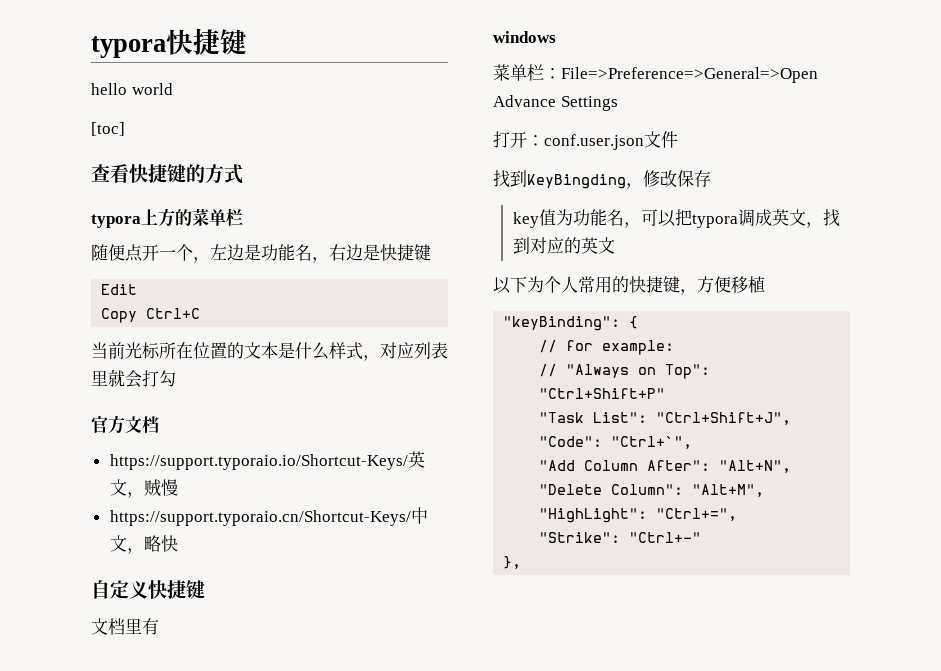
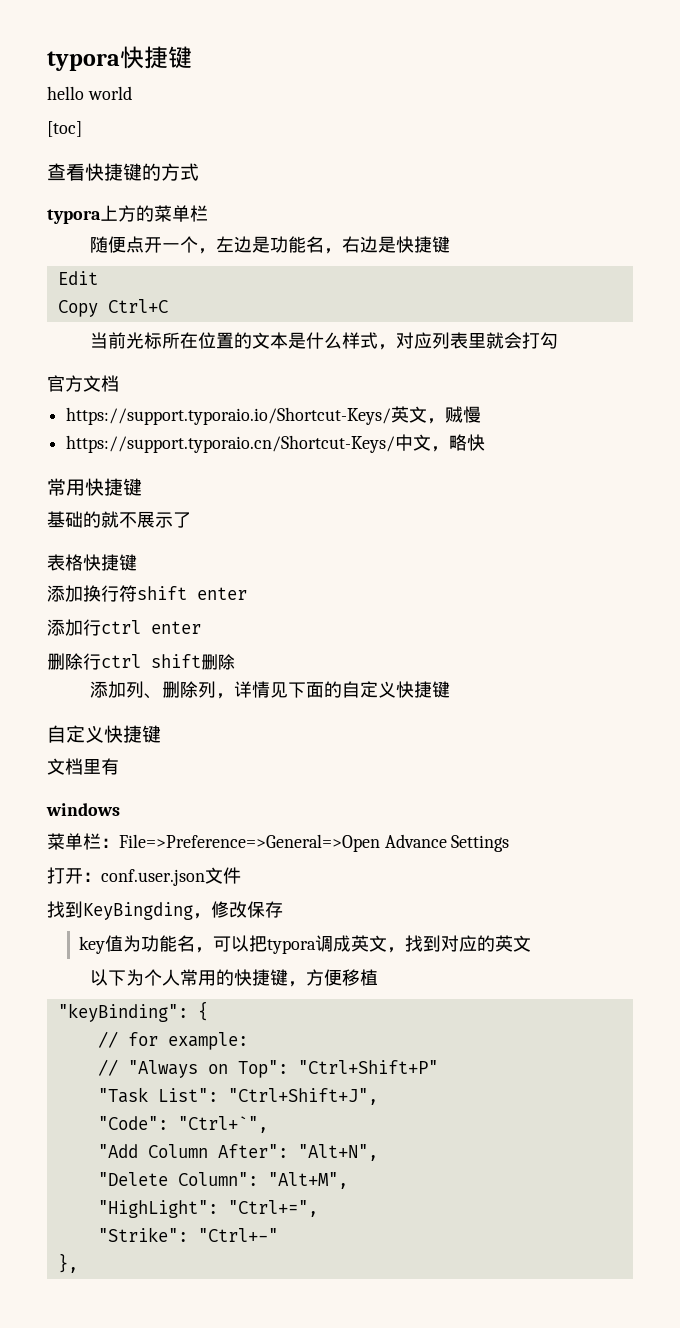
+ 常用快捷键
+ 基础的就不展示了
+ 表格快捷键
+ 添加换行符shift enter
+ 添加行ctrl enter
+ 删除行ctrl shift删除
+ 添加列、删除列，详情见下面的自定义快捷键

